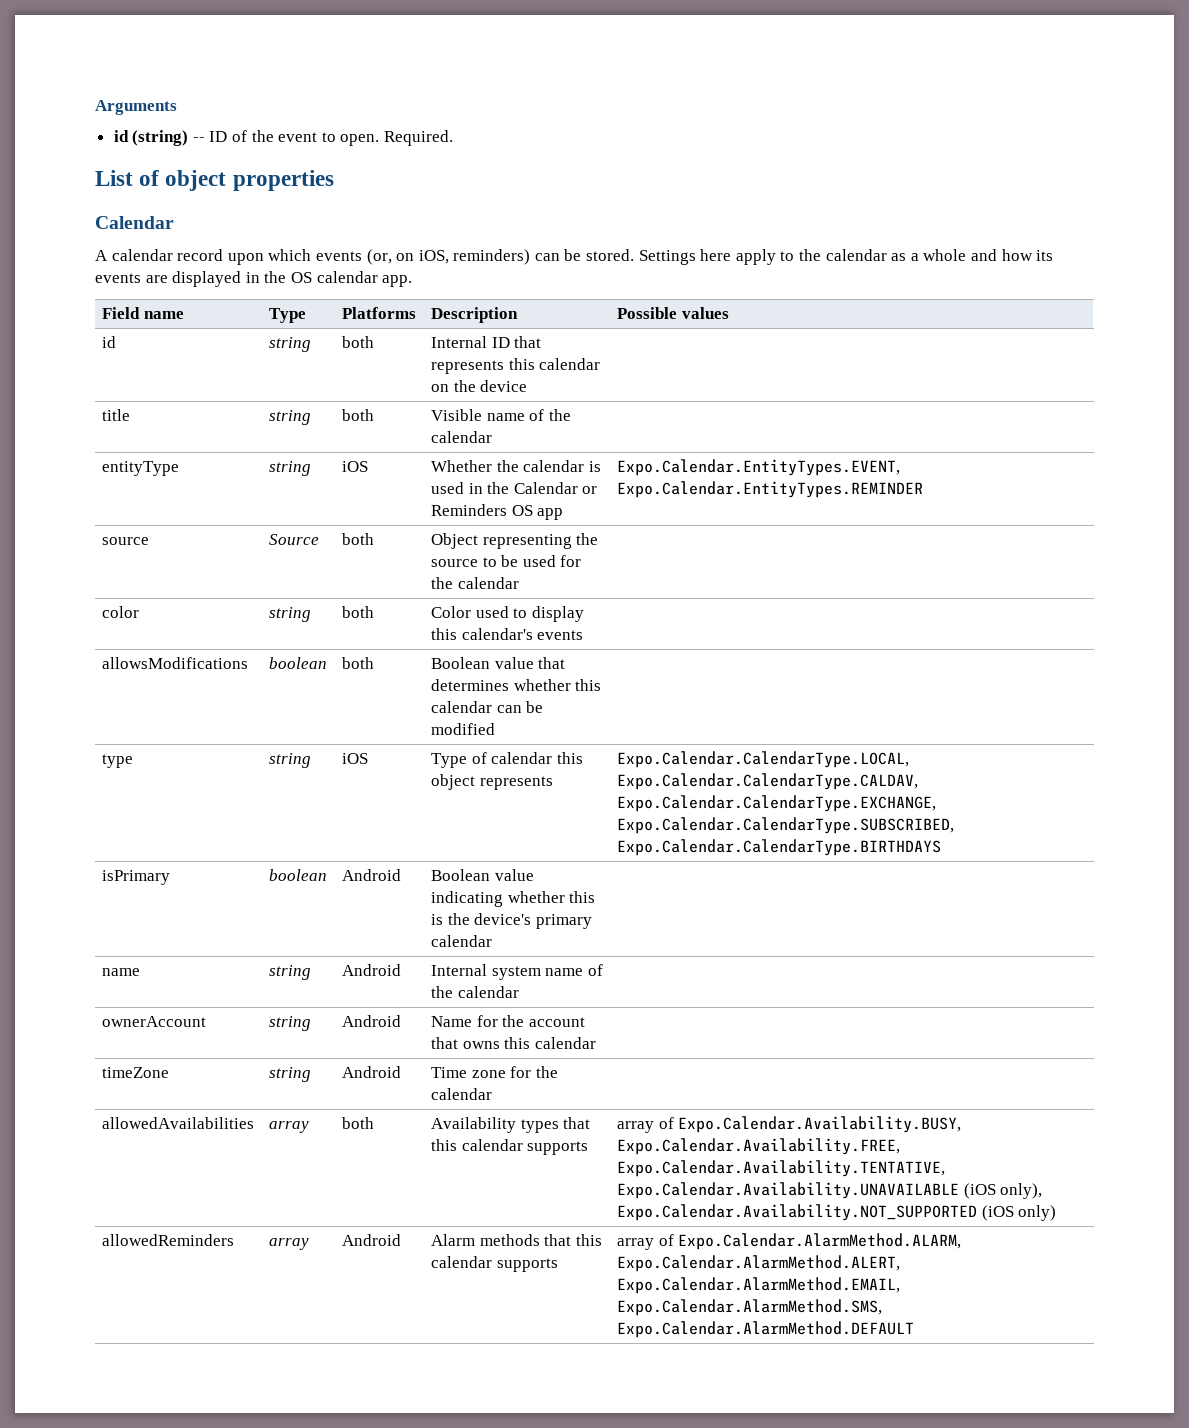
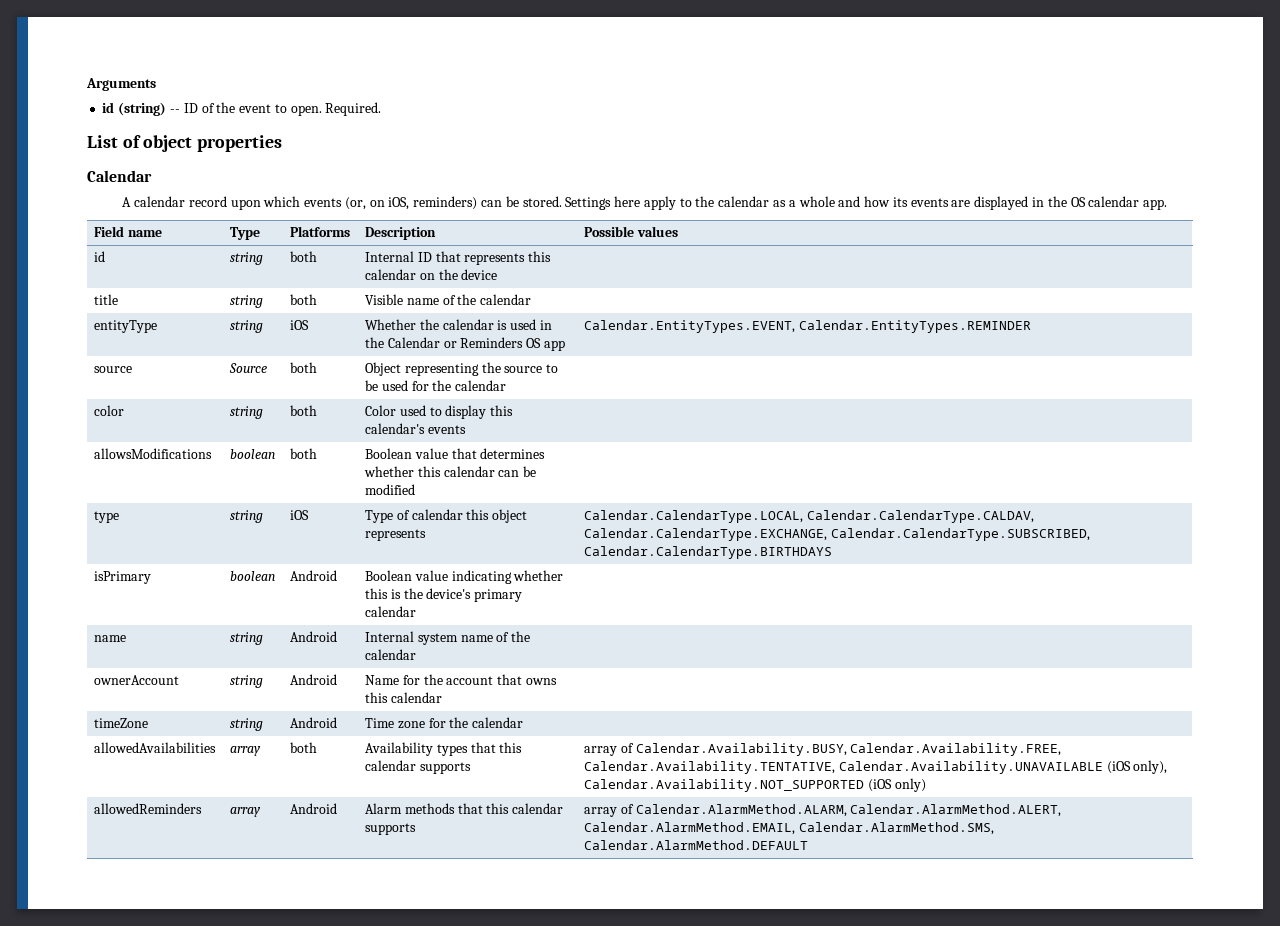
- entityType | string | iOS | Whether the calendar is used in the Calendar or Reminders OS app | Expo.Calendar.EntityTypes.EVENT, Expo.Calendar.EntityTypes.REMINDER
+ entityType | string | iOS | Whether the calendar is used in the Calendar or Reminders OS app | Calendar.EntityTypes.EVENT, Calendar.EntityTypes.REMINDER
- type | string | iOS | Type of calendar this object represents | Expo.Calendar.CalendarType.LOCAL, Expo.Calendar.CalendarType.CALDAV, Expo.Calendar.CalendarType.EXCHANGE, Expo.Calendar.CalendarType.SUBSCRIBED, Expo.Calendar.CalendarType.BIRTHDAYS
+ type | string | iOS | Type of calendar this object represents | Calendar.CalendarType.LOCAL, Calendar.CalendarType.CALDAV, Calendar.CalendarType.EXCHANGE, Calendar.CalendarType.SUBSCRIBED, Calendar.CalendarType.BIRTHDAYS
- allowedAvailabilities | array | both | Availability types that this calendar supports | array of Expo.Calendar.Availability.BUSY, Expo.Calendar.Availability.FREE, Expo.Calendar.Availability.TENTATIVE, Expo.Calendar.Availability.UNAVAILABLE (iOS only), Expo.Calendar.Availability.NOT_SUPPORTED (iOS only)
+ allowedAvailabilities | array | both | Availability types that this calendar supports | array of Calendar.Availability.BUSY, Calendar.Availability.FREE, Calendar.Availability.TENTATIVE, Calendar.Availability.UNAVAILABLE (iOS only), Calendar.Availability.NOT_SUPPORTED (iOS only)
- allowedReminders | array | Android | Alarm methods that this calendar supports | array of Expo.Calendar.AlarmMethod.ALARM, Expo.Calendar.AlarmMethod.ALERT, Expo.Calendar.AlarmMethod.EMAIL, Expo.Calendar.AlarmMethod.SMS, Expo.Calendar.AlarmMethod.DEFAULT
+ allowedReminders | array | Android | Alarm methods that this calendar supports | array of Calendar.AlarmMethod.ALARM, Calendar.AlarmMethod.ALERT, Calendar.AlarmMethod.EMAIL, Calendar.AlarmMethod.SMS, Calendar.AlarmMethod.DEFAULT

